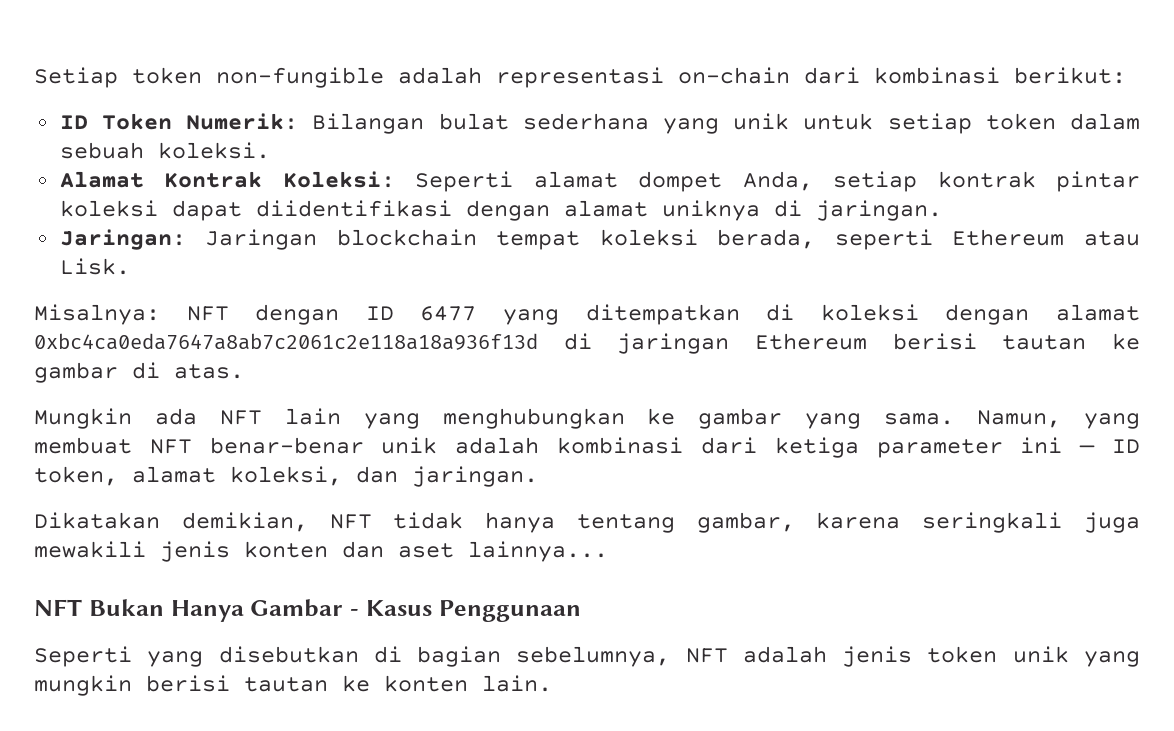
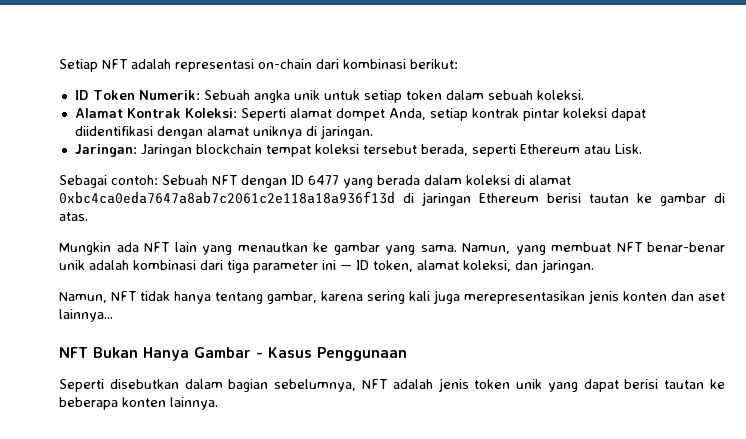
- Setiap token non-fungible adalah representasi on-chain dari kombinasi berikut:
+ Setiap NFT adalah representasi on-chain dari kombinasi berikut:
- ID Token Numerik: Bilangan bulat sederhana yang unik untuk setiap token dalam sebuah koleksi.
+ ID Token Numerik: Sebuah angka unik untuk setiap token dalam sebuah koleksi.
- Jaringan: Jaringan blockchain tempat koleksi berada, seperti Ethereum atau Lisk.
+ Jaringan: Jaringan blockchain tempat koleksi tersebut berada, seperti Ethereum atau Lisk.
- Misalnya: NFT dengan ID 6477 yang ditempatkan di koleksi dengan alamat 0xbc4ca0eda7647a8ab7c2061c2e118a18a936f13d di jaringan Ethereum berisi tautan ke gambar di atas.
+ Sebagai contoh: Sebuah NFT dengan ID 6477 yang berada dalam koleksi di alamat 0xbc4ca0eda7647a8ab7c2061c2e118a18a936f13d di jaringan Ethereum berisi tautan ke gambar di atas.
- Mungkin ada NFT lain yang menghubungkan ke gambar yang sama.
+ Mungkin ada NFT lain yang menautkan ke gambar yang sama.
- Namun, yang membuat NFT benar-benar unik adalah kombinasi dari ketiga parameter ini — ID token, alamat koleksi, dan jaringan.
+ Namun, yang membuat NFT benar-benar unik adalah kombinasi dari tiga parameter ini — ID token, alamat koleksi, dan jaringan.
- Dikatakan demikian, NFT tidak hanya tentang gambar, karena seringkali juga mewakili jenis konten dan aset lainnya...
+ Namun, NFT tidak hanya tentang gambar, karena sering kali juga merepresentasikan jenis konten dan aset lainnya...
- Seperti yang disebutkan di bagian sebelumnya, NFT adalah jenis token unik yang mungkin berisi tautan ke konten lain.
+ Seperti disebutkan dalam bagian sebelumnya, NFT adalah jenis token unik yang dapat berisi tautan ke beberapa konten lainnya.

